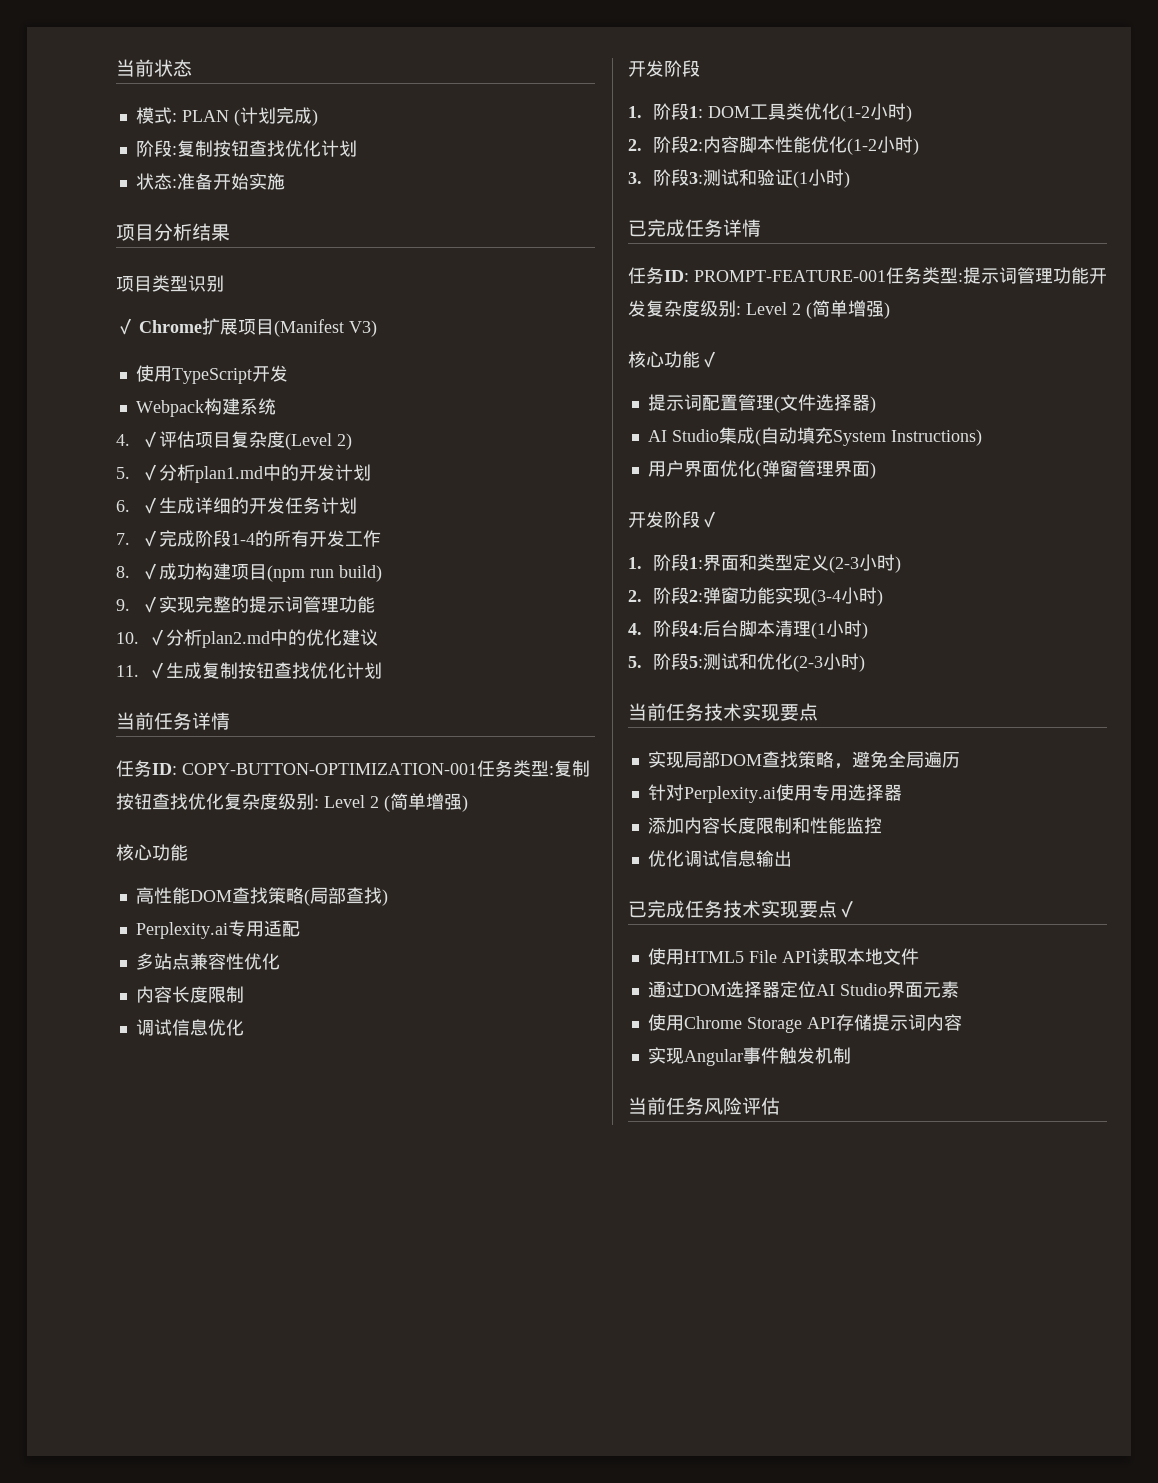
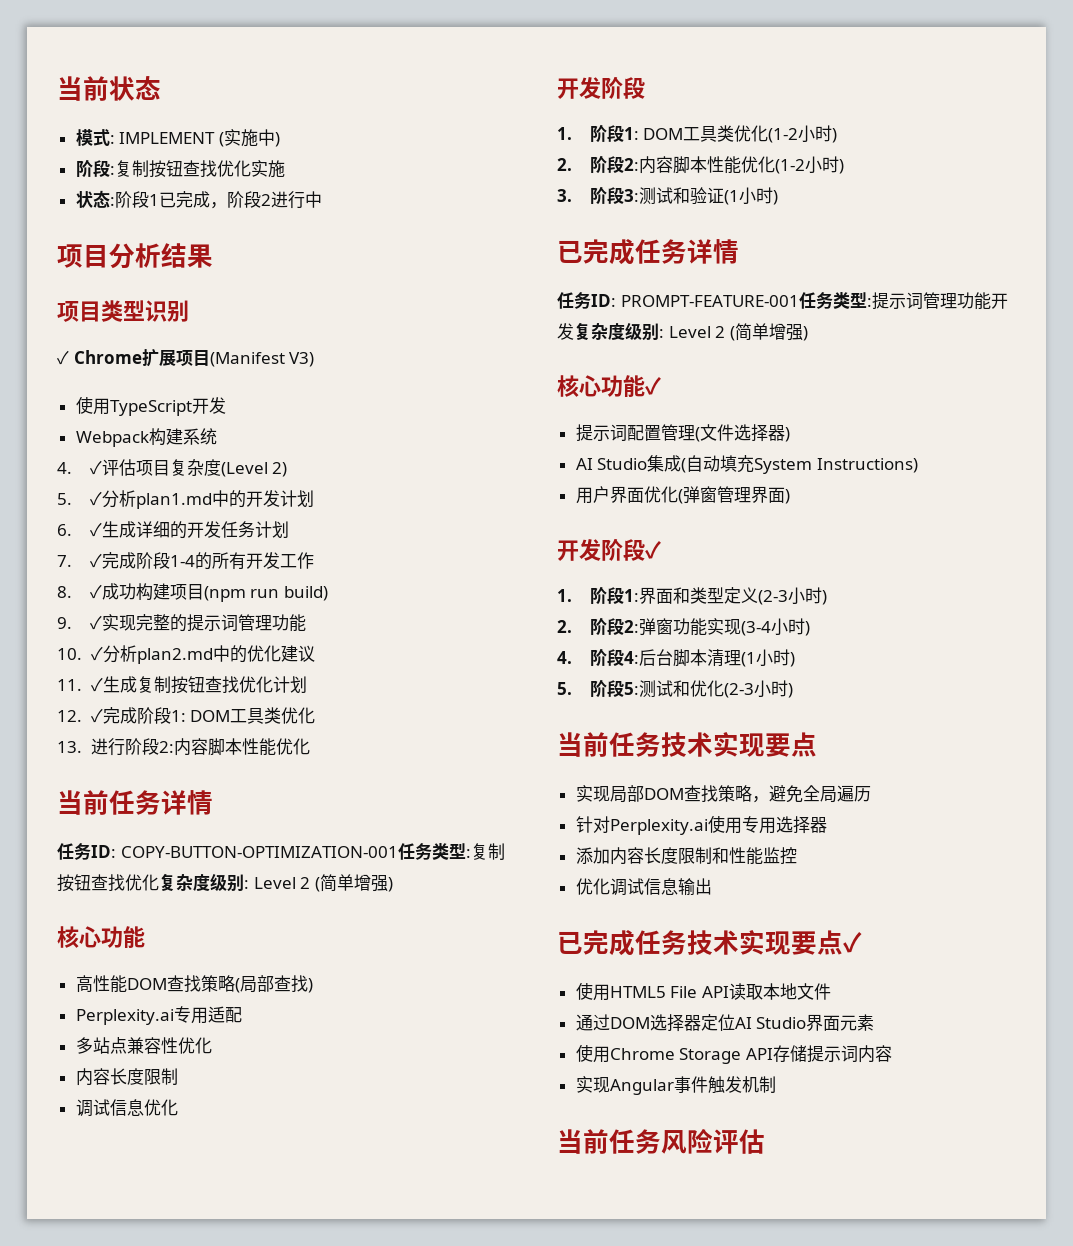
- 模式: PLAN (计划完成)
+ 模式: IMPLEMENT (实施中)
- 阶段:复制按钮查找优化计划
+ 阶段:复制按钮查找优化实施
- 状态:准备开始实施
+ 状态:阶段1已完成，阶段2进行中
+ 12. ✓完成阶段1: DOM工具类优化
+ 13.进行阶段2:内容脚本性能优化

